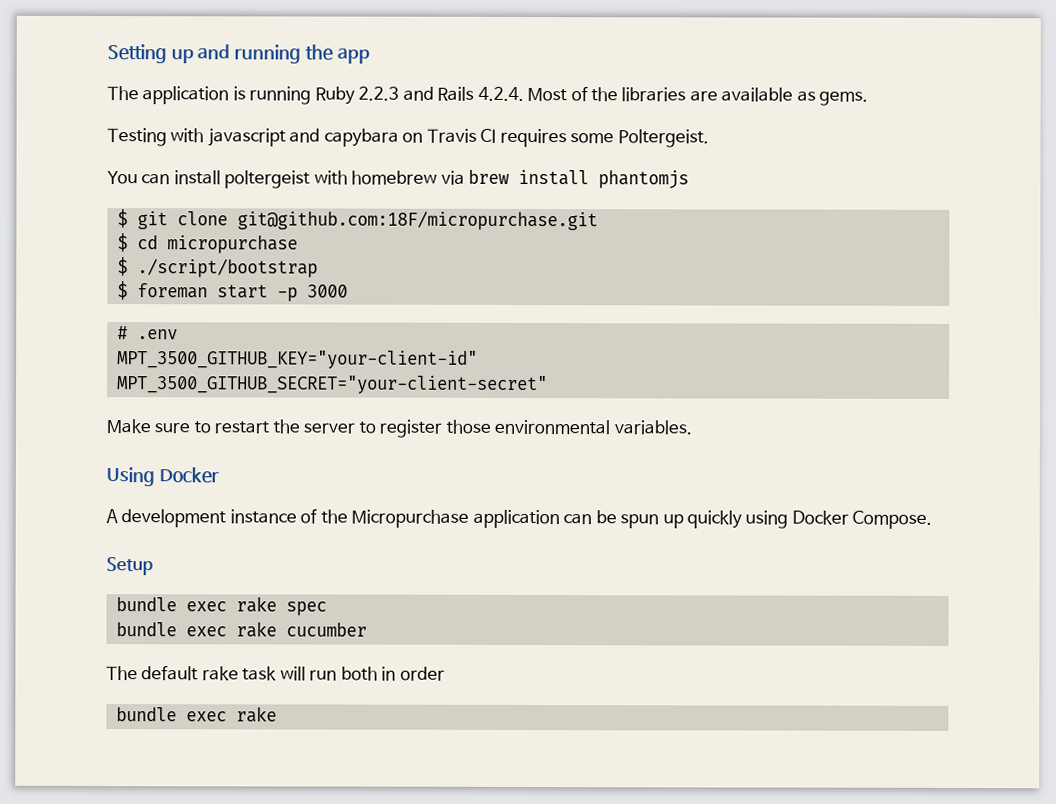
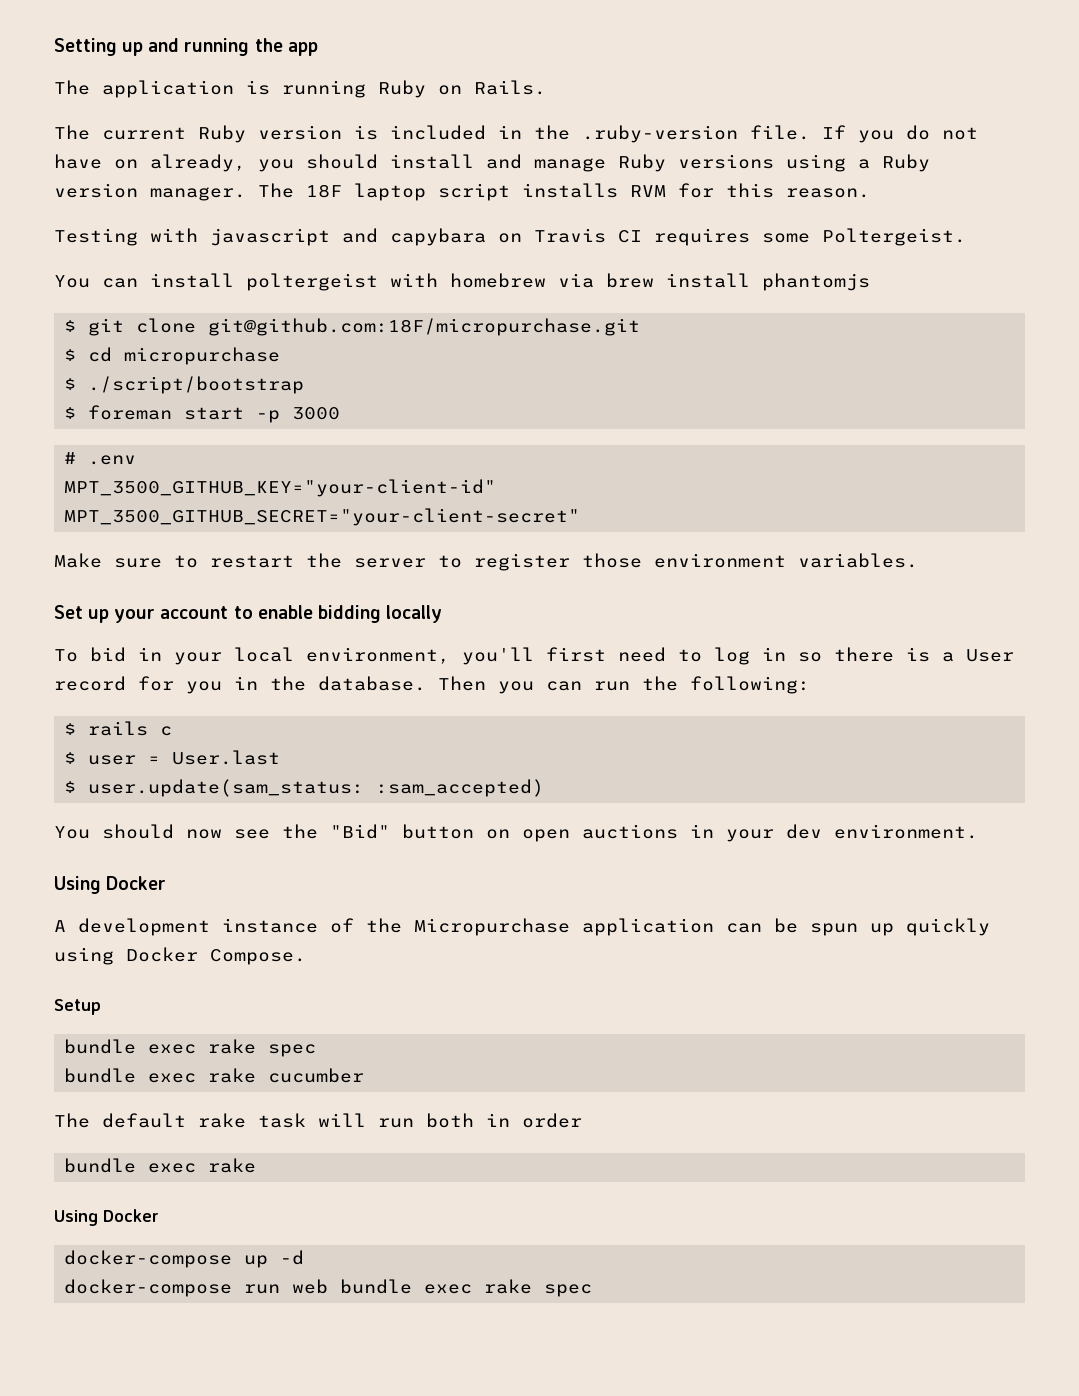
- The application is running Ruby 2.2.3 and Rails 4.2.4. Most of the libraries are available as gems.
+ The application is running Ruby on Rails.
+ The current Ruby version is included in the .ruby-version file. If you do not have on already, you should install and manage Ruby versions using a Ruby version manager. The 18F laptop script installs RVM for this reason.
- Make sure to restart the server to register those environmental variables.
+ Make sure to restart the server to register those environment variables.
+ Set up your account to enable bidding locally
+ To bid in your local environment, you'll first need to log in so there is a User record for you in the database. Then you can run the following:
+ $ rails c
+ $ user = User.last
+ $ user.update(sam_status: :sam_accepted)
+ You should now see the "Bid" button on open auctions in your dev environment.
  The default rake task will run both in order
  bundle exec rake
+ Using Docker
+ docker-compose up -d
+ docker-compose run web bundle exec rake spec

